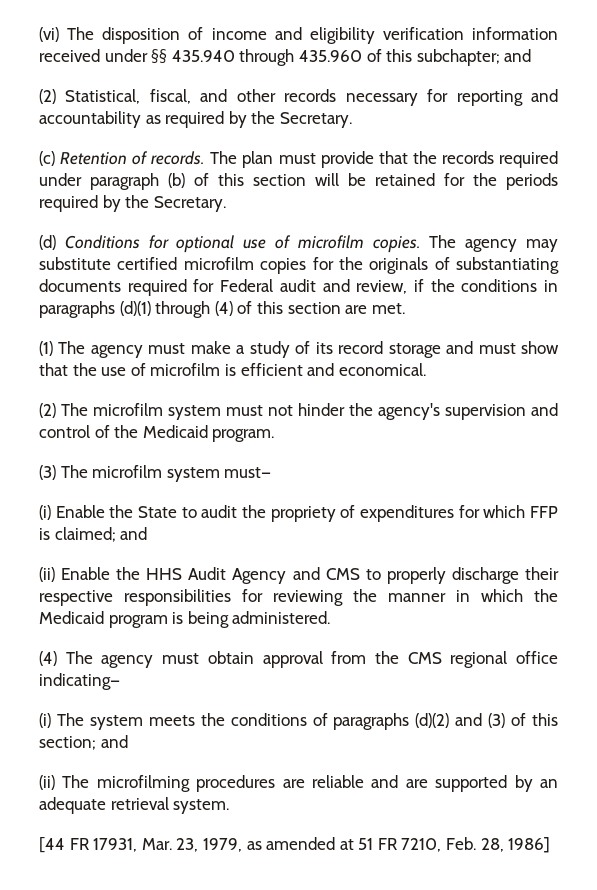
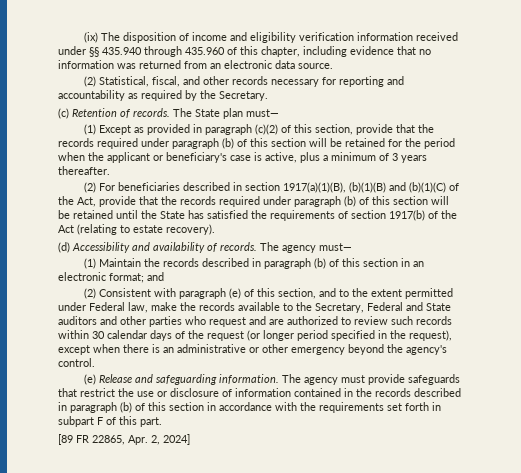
- (vi) The disposition of income and eligibility verification information received under §§ 435.940 through 435.960 of this subchapter; and
+ (ix) The disposition of income and eligibility verification information received under §§ 435.940 through 435.960 of this chapter, including evidence that no information was returned from an electronic data source.
- The plan must provide that the records required under paragraph (b) of this section will be retained for the periods required by the Secretary.
- (d) Conditions for optional use of microfilm copies. The agency may substitute certified microfilm copies for the originals of substantiating documents required for Federal audit and review, if the conditions in paragraphs (d)(1) through (4) of this section are met.
- (1) The agency must make a study of its record storage and must show that the use of microfilm is efficient and economical.
- (2) The microfilm system must not hinder the agency's supervision and control of the Medicaid program.
- (3) The microfilm system must—
- (i) Enable the State to audit the propriety of expenditures for which FFP is claimed; and
- (ii) Enable the HHS Audit Agency and CMS to properly discharge their respective responsibilities for reviewing the manner in which the Medicaid program is being administered.
- (4) The agency must obtain approval from the CMS regional office indicating—
- (i) The system meets the conditions of paragraphs (d)(2) and (3) of this section; and
- (ii) The microfilming procedures are reliable and are supported by an adequate retrieval system.
- [44 FR 17931, Mar. 23, 1979, as amended at 51 FR 7210, Feb. 28, 1986]
+ The State plan must—
+ (1) Except as provided in paragraph (c)(2) of this section, provide that the records required under paragraph (b) of this section will be retained for the period when the applicant or beneficiary's case is active, plus a minimum of 3 years thereafter.
+ (2) For beneficiaries described in section 1917(a)(1)(B), (b)(1)(B) and (b)(1)(C) of the Act, provide that the records required under paragraph (b) of this section will be retained until the State has satisfied the requirements of section 1917(b) of the Act (relating to estate recovery).
+ (d) Accessibility and availability of records. The agency must—
+ (1) Maintain the records described in paragraph (b) of this section in an electronic format; and
+ (2) Consistent with paragraph (e) of this section, and to the extent permitted under Federal law, make the records available to the Secretary, Federal and State auditors and other parties who request and are authorized to review such records within 30 calendar days of the request (or longer period specified in the request), except when there is an administrative or other emergency beyond the agency's control.
+ (e) Release and safeguarding information. The agency must provide safeguards that restrict the use or disclosure of information contained in the records described in paragraph (b) of this section in accordance with the requirements set forth in subpart F of this part.
+ [89 FR 22865, Apr. 2, 2024]

